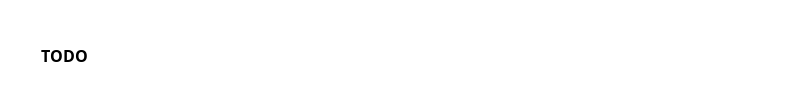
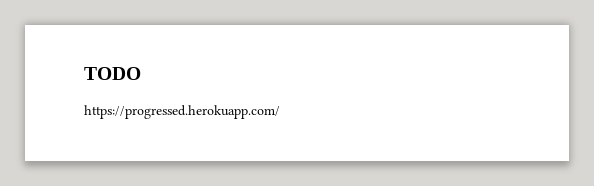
+ https://progressed.herokuapp.com/

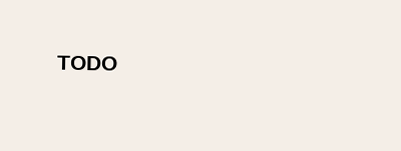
- https://progressed.herokuapp.com/

